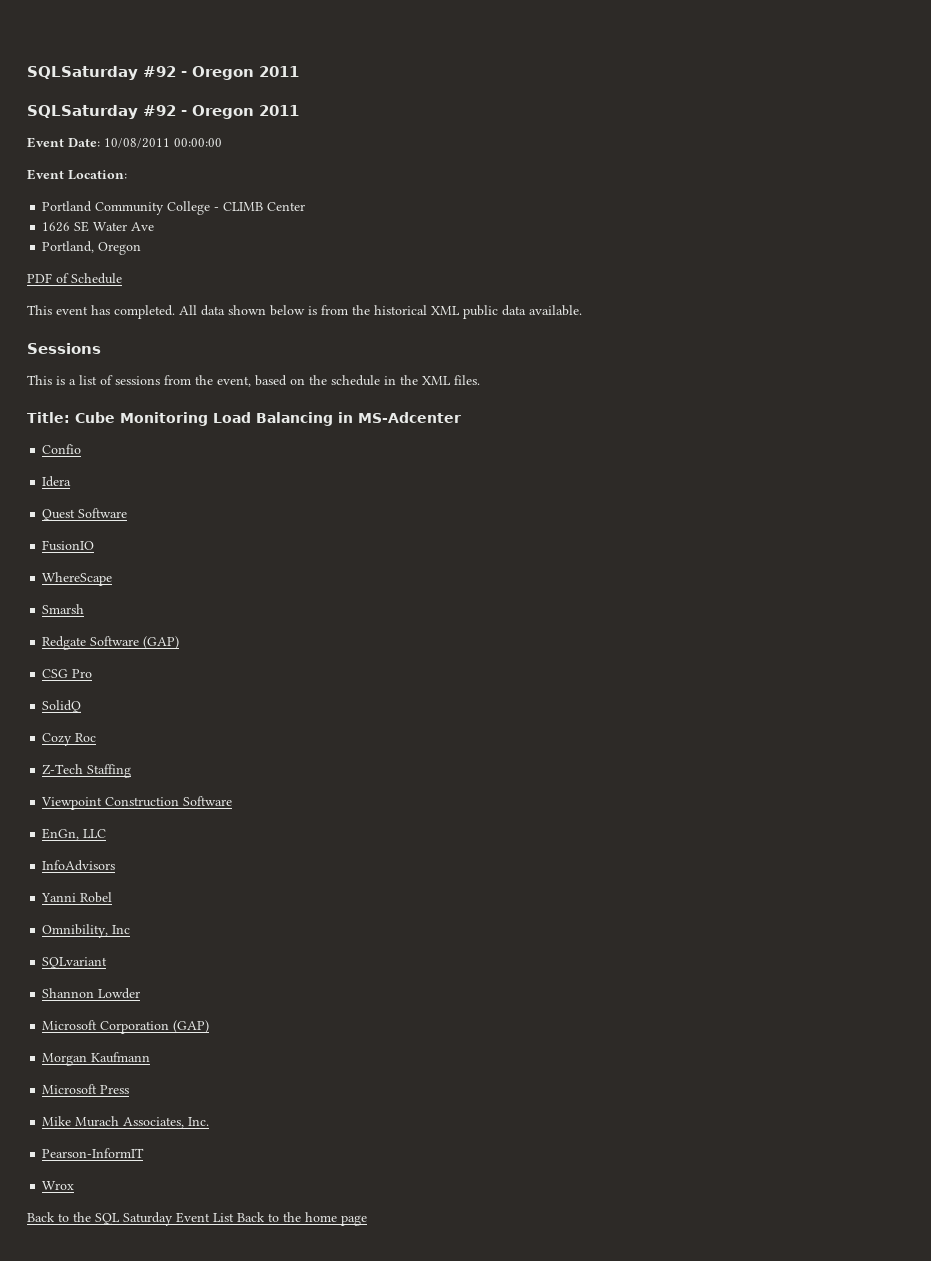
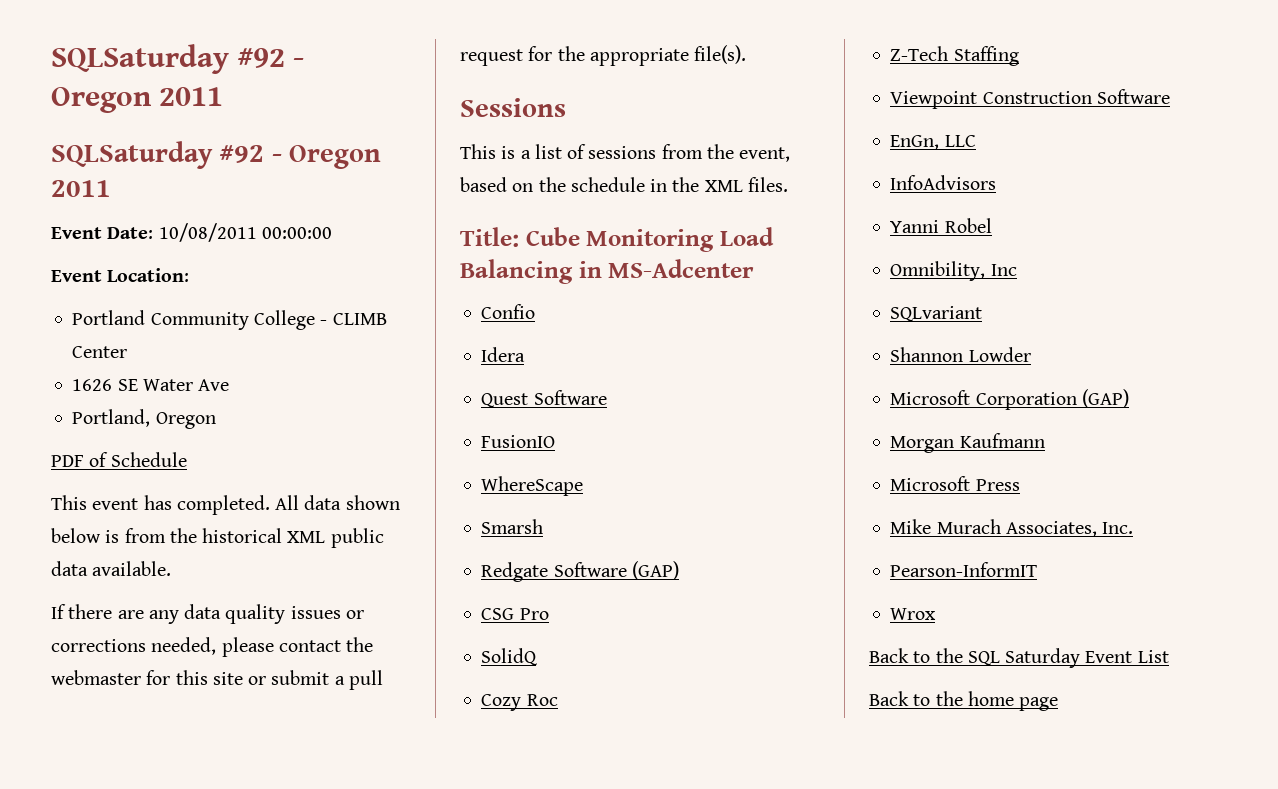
+ If there are any data quality issues or corrections needed, please contact the webmaster for this site or submit a pull request for the appropriate file(s).
- Back to the SQL Saturday Event List Back to the home page
+ Back to the SQL Saturday Event List
+ Back to the home page

